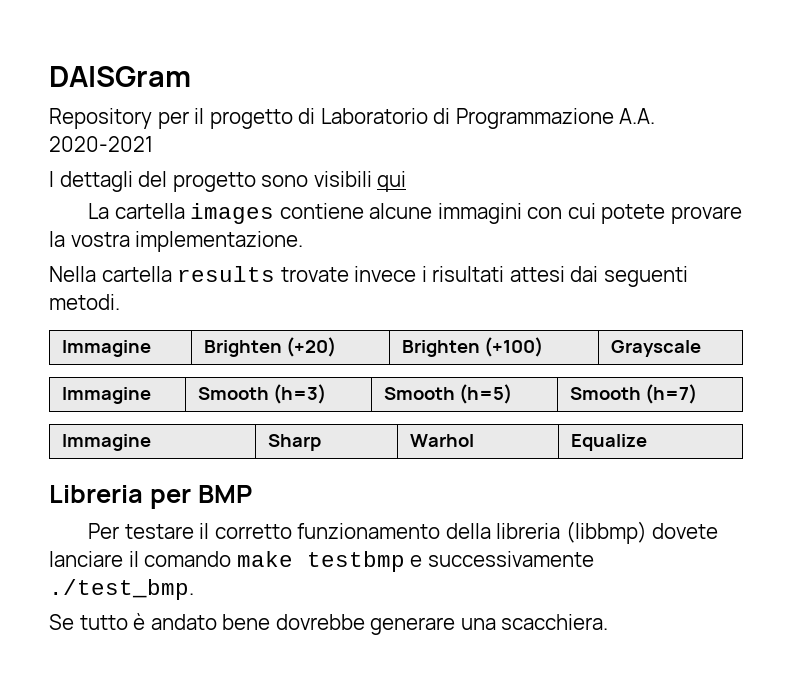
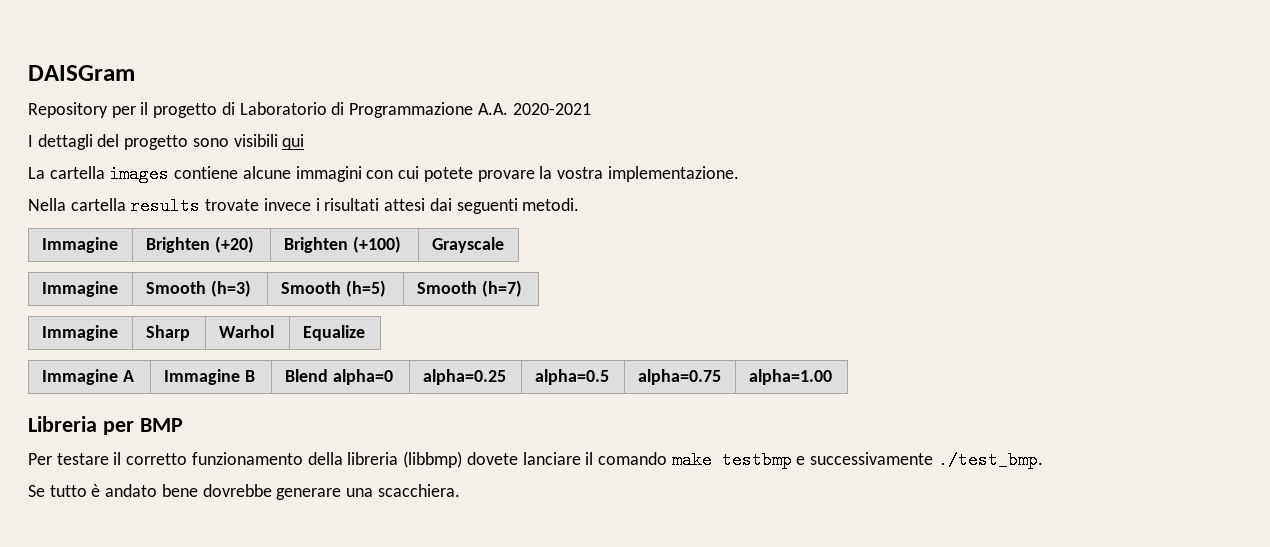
+ Immagine A | Immagine B | Blend alpha=0 | alpha=0.25 | alpha=0.5 | alpha=0.75 | alpha=1.00

